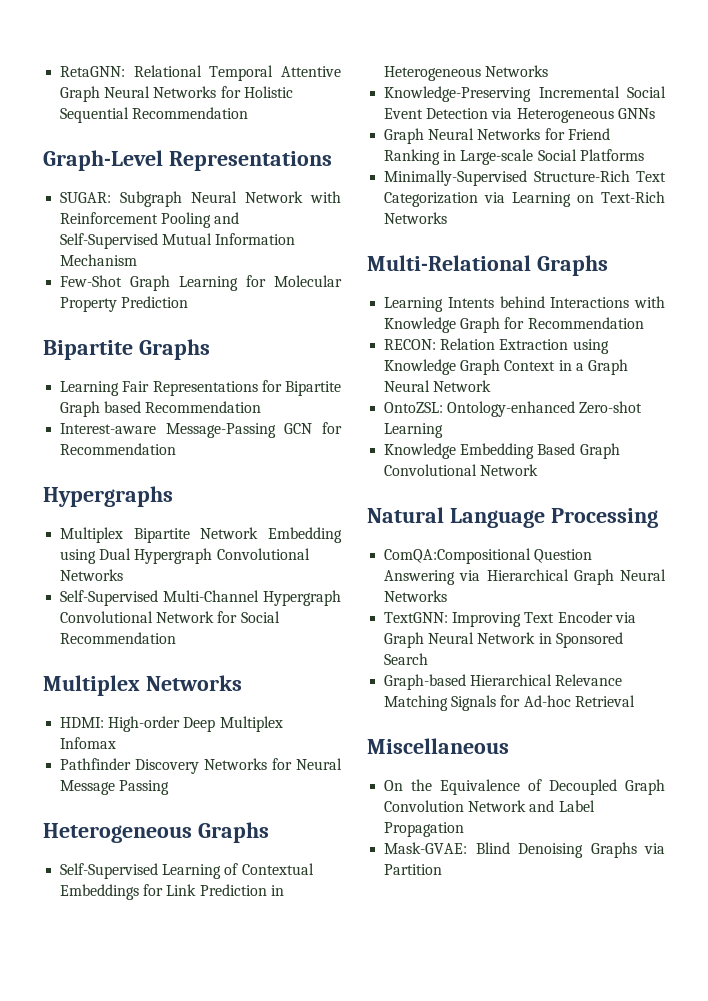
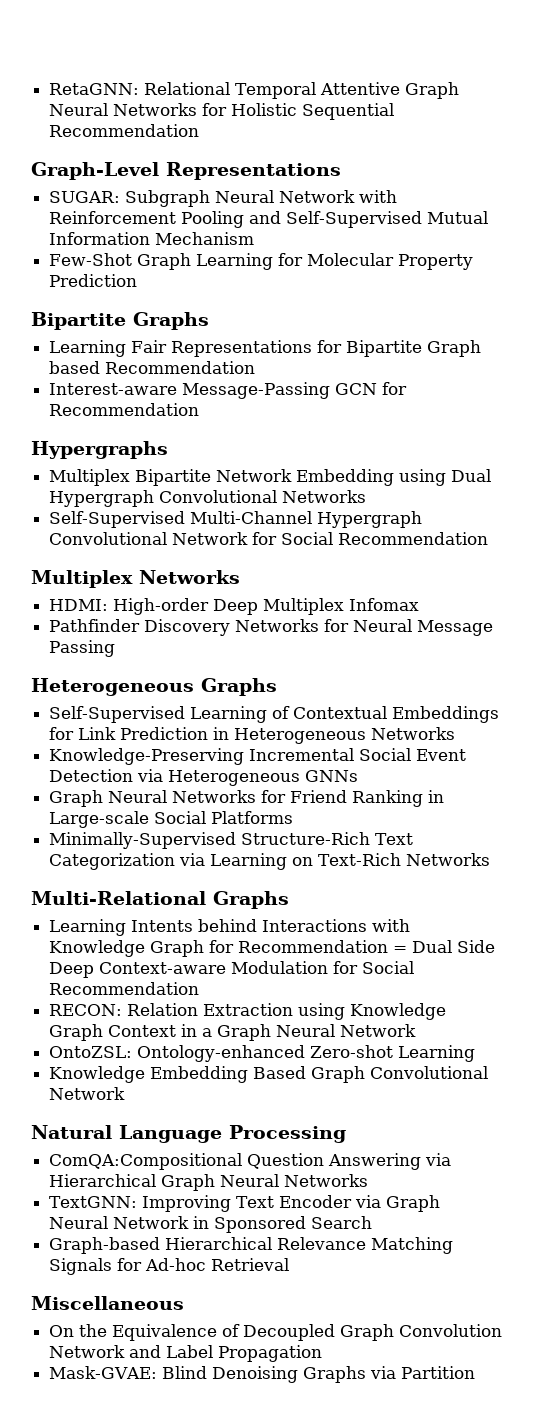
- Learning Intents behind Interactions with Knowledge Graph for Recommendation
+ Learning Intents behind Interactions with Knowledge Graph for Recommendation = Dual Side Deep Context-aware Modulation for Social Recommendation

